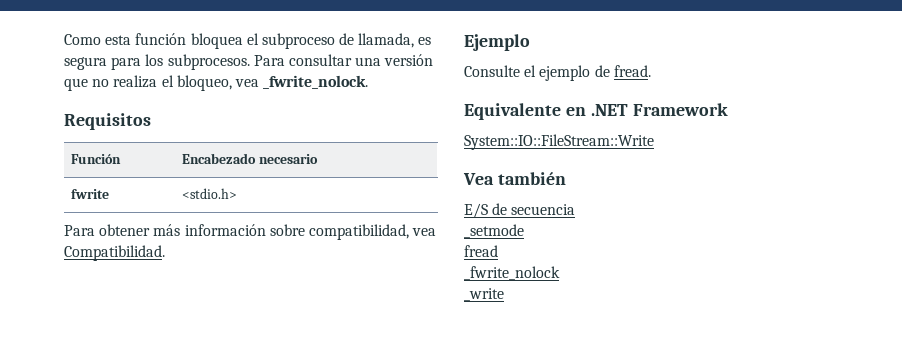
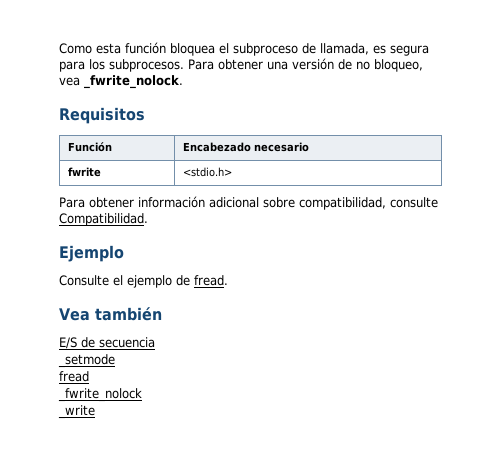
- Para consultar una versión que no realiza el bloqueo, vea _fwrite_nolock.
+ Para obtener una versión de no bloqueo, vea _fwrite_nolock.
- Para obtener más información sobre compatibilidad, vea Compatibilidad.
+ Para obtener información adicional sobre compatibilidad, consulte Compatibilidad.
- Equivalente en .NET Framework
- System::IO::FileStream::Write

